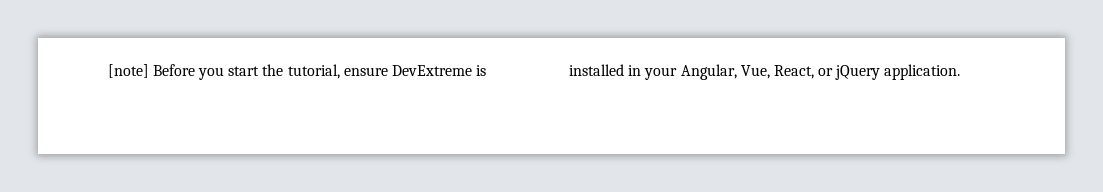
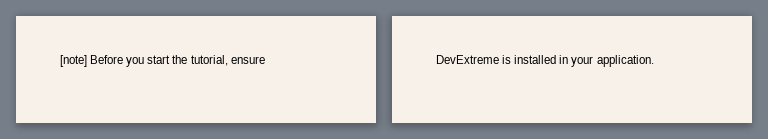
- [note] Before you start the tutorial, ensure DevExtreme is installed in your Angular, Vue, React, or jQuery application.
+ [note] Before you start the tutorial, ensure DevExtreme is installed in your application.

